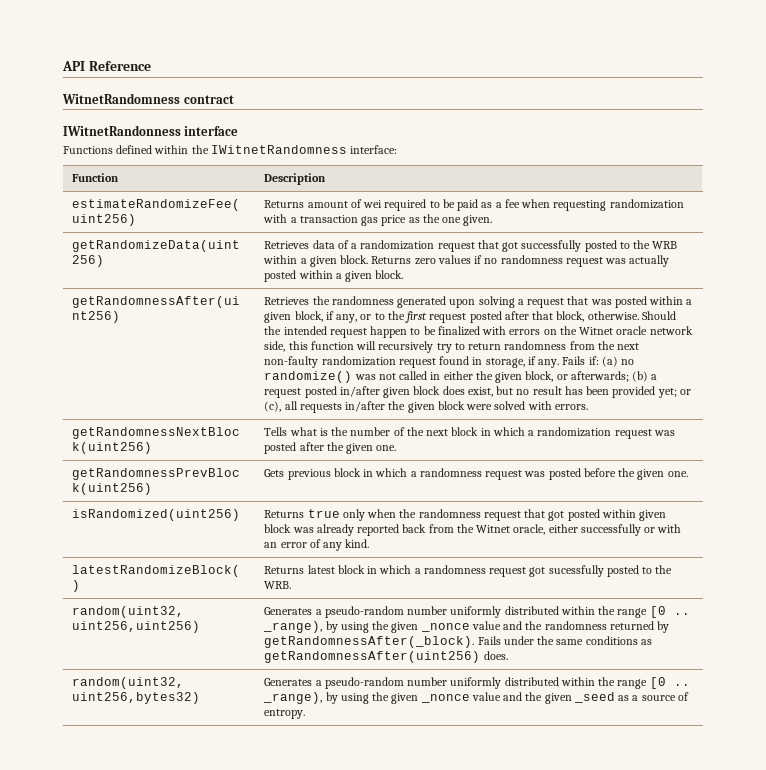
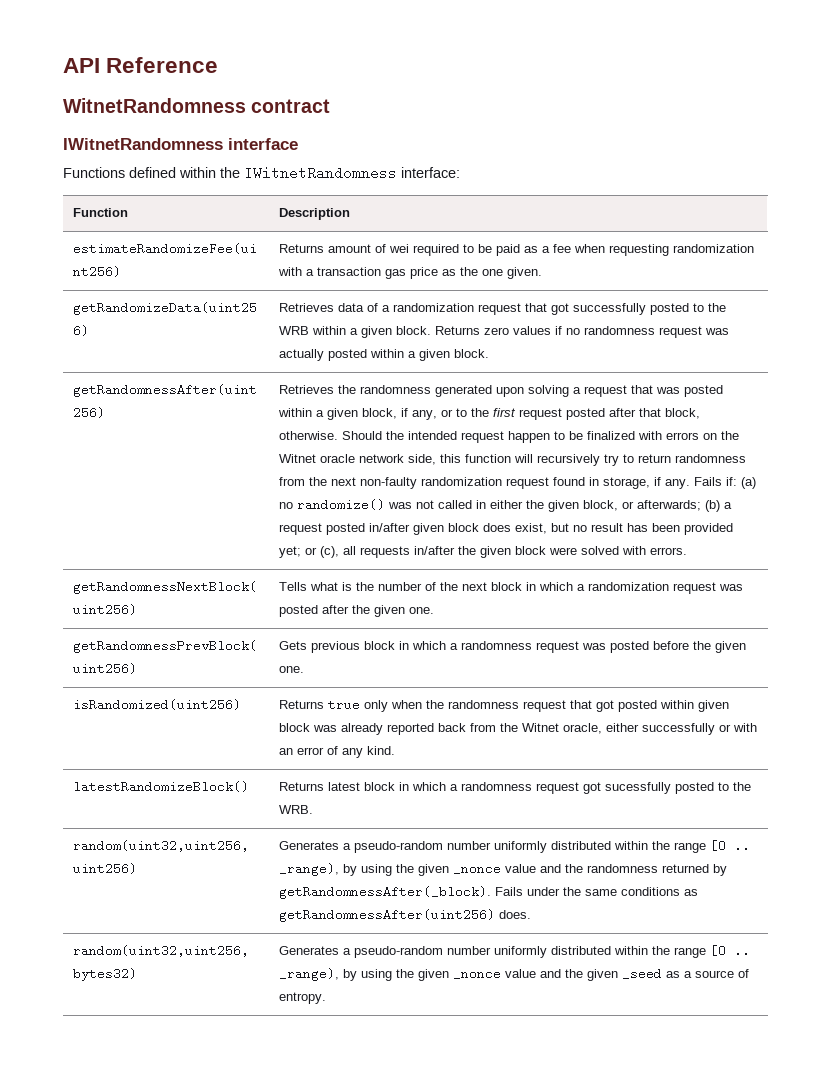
- IWitnetRandonness interface
+ IWitnetRandomness interface

